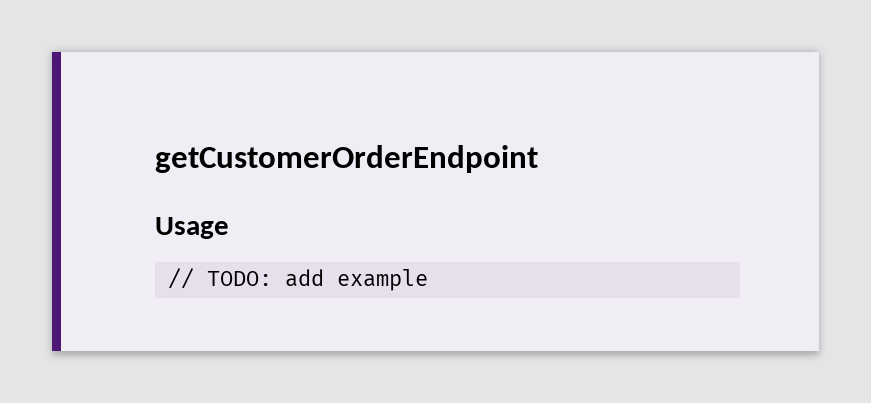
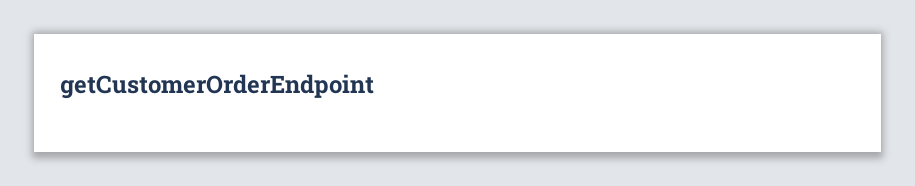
- Usage
- // TODO: add example

